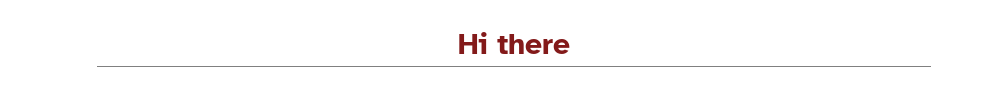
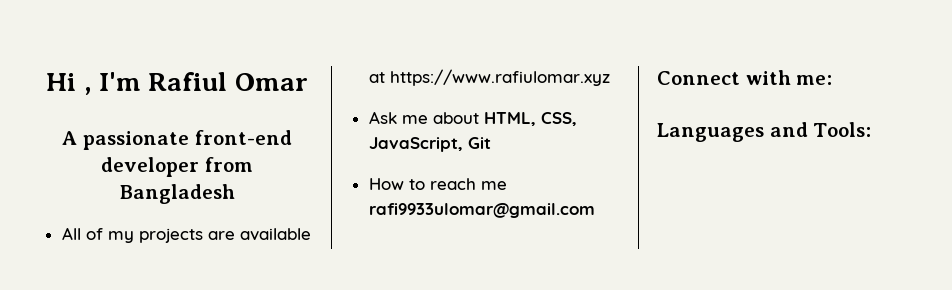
- Hi there
+ Hi , I'm Rafiul Omar
+ A passionate front-end developer from Bangladesh
+ All of my projects are available at https://www.rafiulomar.xyz
+ Ask me about HTML, CSS, JavaScript, Git
+ How to reach me rafi9933ulomar@gmail.com
+ Connect with me:
+ Languages and Tools:

